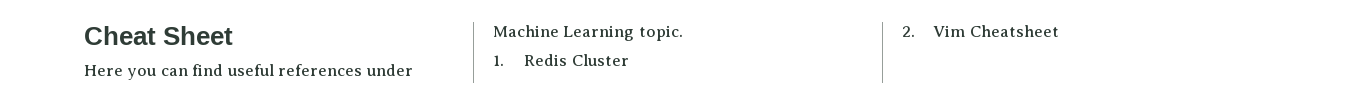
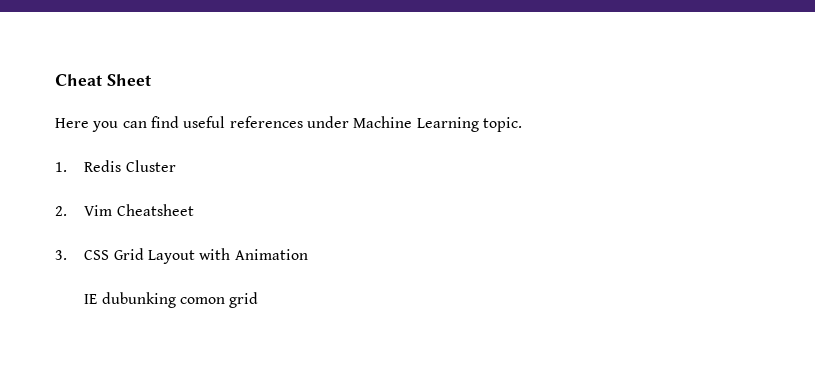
+ 3. CSS Grid Layout with Animation
+ IE dubunking comon grid

